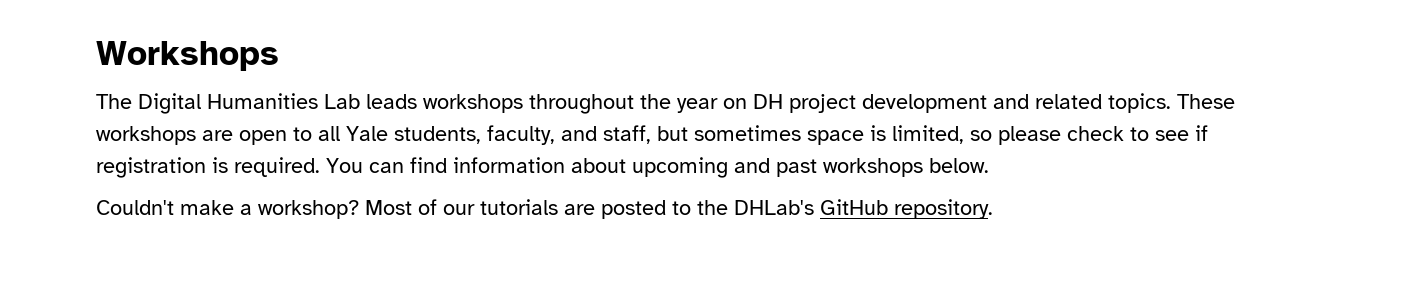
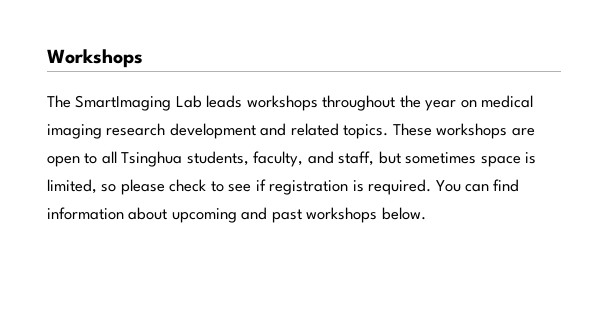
- The Digital Humanities Lab leads workshops throughout the year on DH project development and related topics.
+ The SmartImaging Lab leads workshops throughout the year on medical imaging research development and related topics.
- These workshops are open to all Yale students, faculty, and staff, but sometimes space is limited, so please check to see if registration is required.
+ These workshops are open to all Tsinghua students, faculty, and staff, but sometimes space is limited, so please check to see if registration is required.
- Couldn't make a workshop? Most of our tutorials are posted to the DHLab's GitHub repository.

